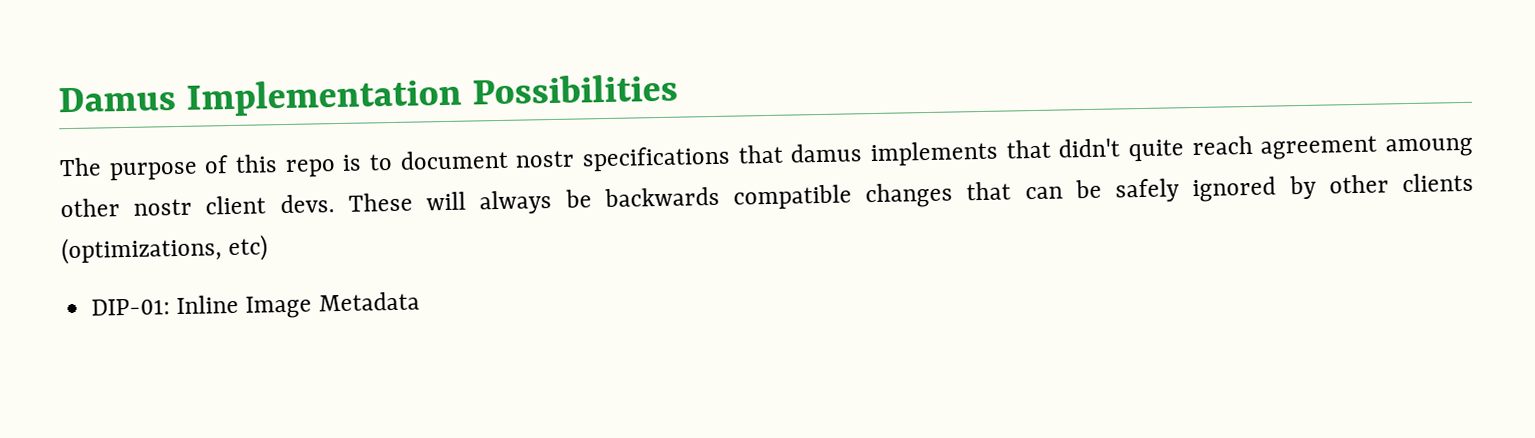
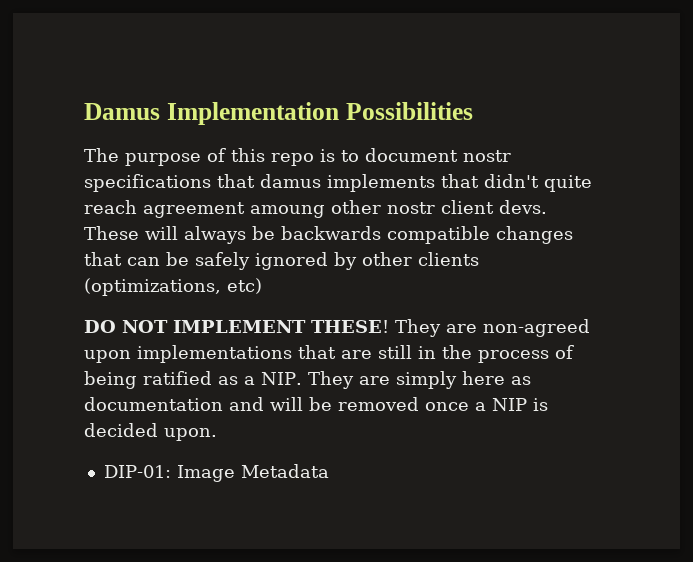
+ DO NOT IMPLEMENT THESE! They are non-agreed upon implementations that are still in the process of being ratified as a NIP. They are simply here as documentation and will be removed once a NIP is decided upon.
- DIP-01: Inline Image Metadata
+ DIP-01: Image Metadata

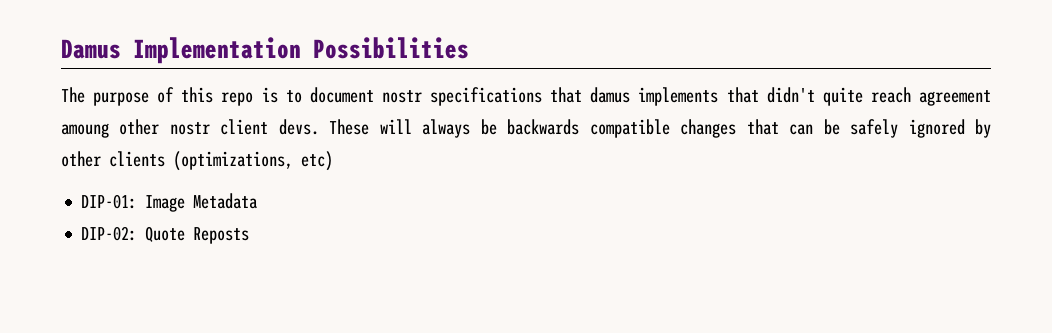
- DO NOT IMPLEMENT THESE! They are non-agreed upon implementations that are still in the process of being ratified as a NIP. They are simply here as documentation and will be removed once a NIP is decided upon.
+ DIP-02: Quote Reposts

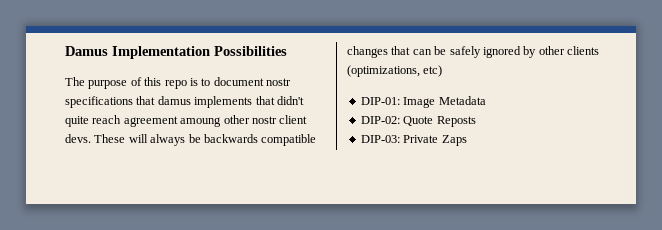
+ DIP-03: Private Zaps

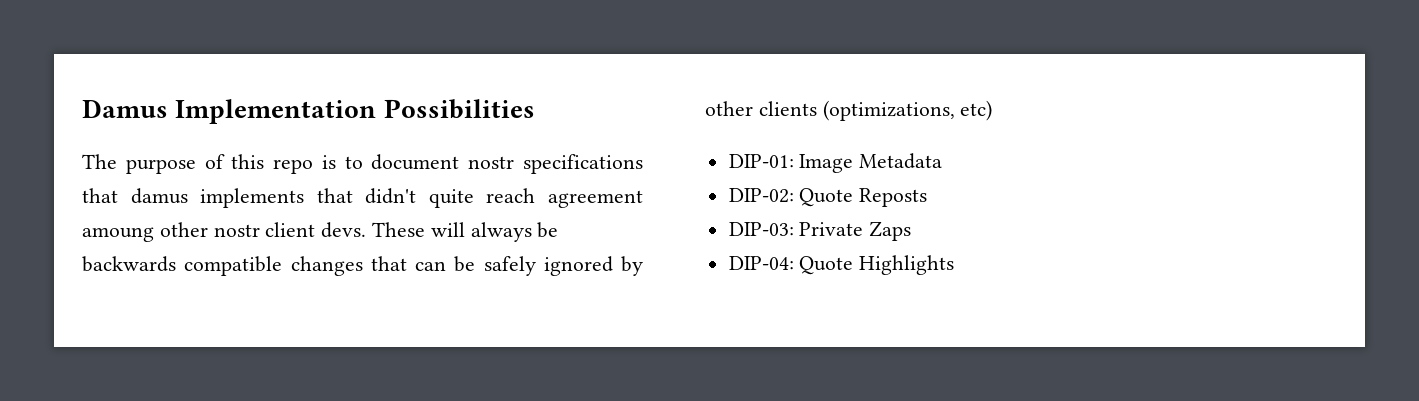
+ DIP-04: Quote Highlights

